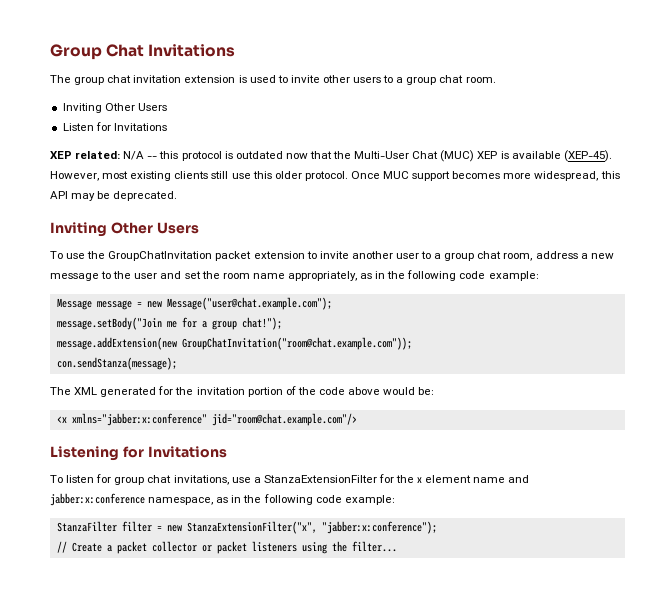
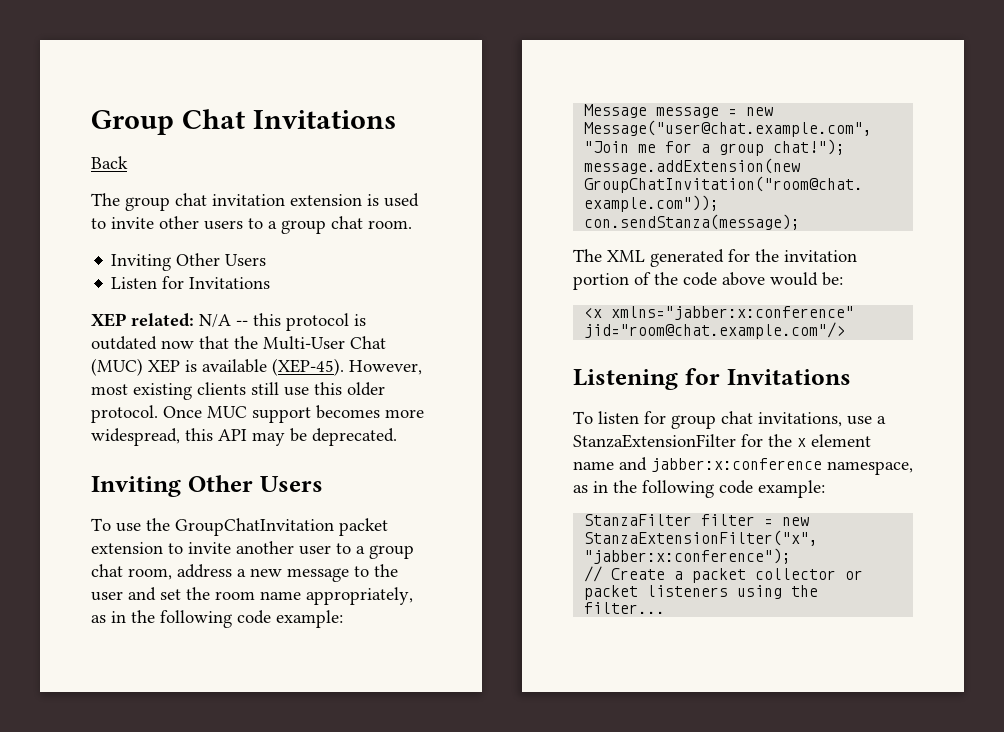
+ Back
- Message message = new Message("user@chat.example.com");
- message.setBody("Join me for a group chat!");
+ Message message = new Message("user@chat.example.com", "Join me for a group chat!");

